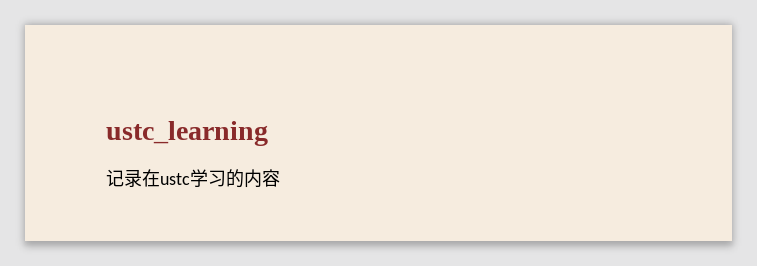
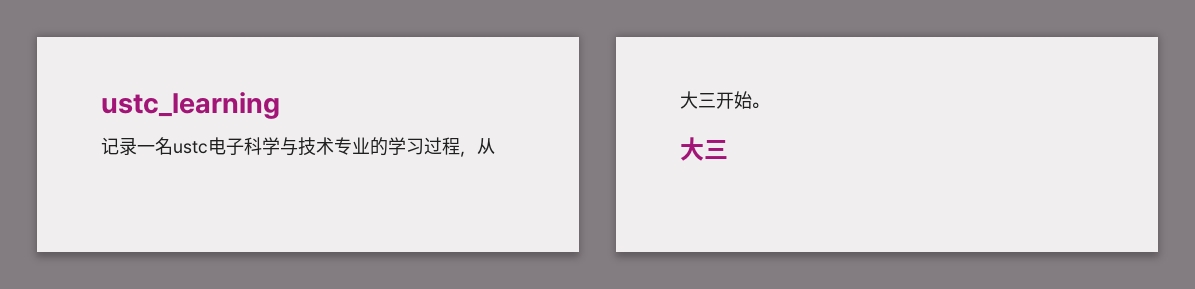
- 记录在ustc学习的内容
+ 记录一名ustc电子科学与技术专业的学习过程，从大三开始。
+ 大三

